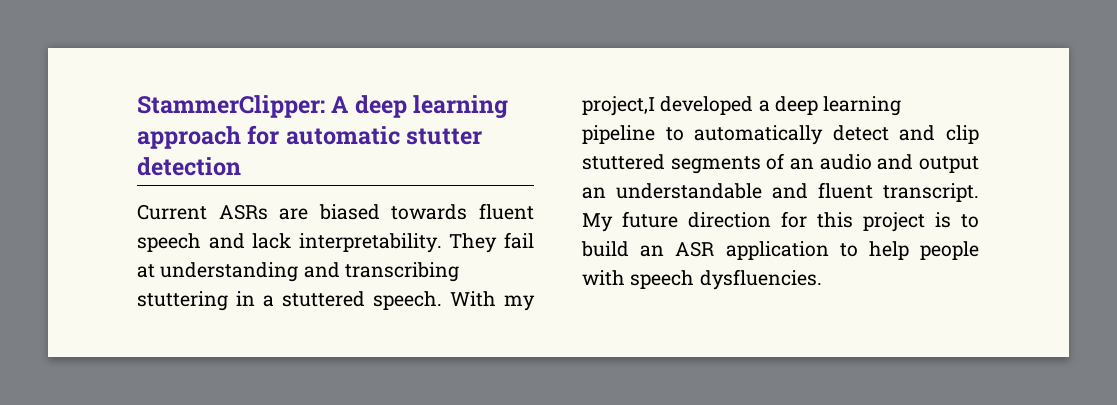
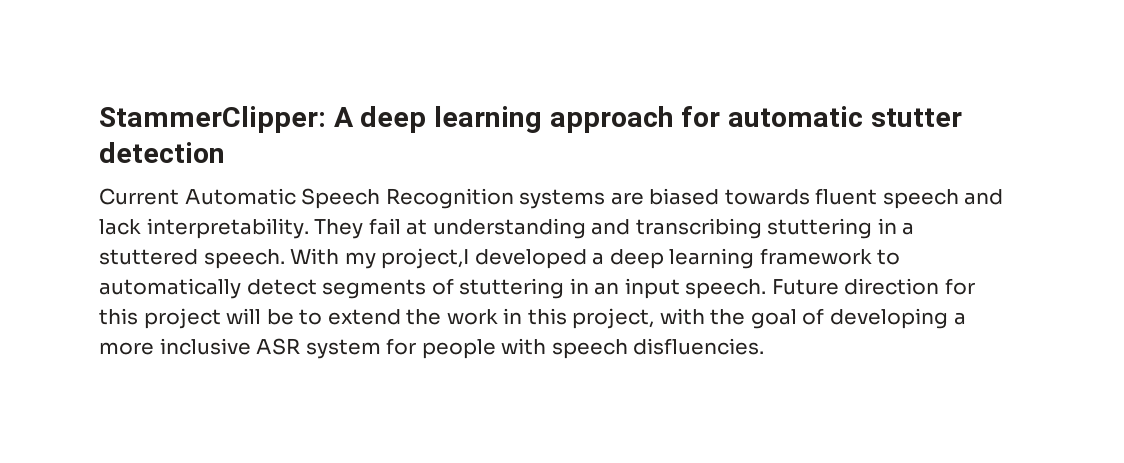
- Current ASRs are biased towards fluent speech and lack interpretability.
+ Current Automatic Speech Recognition systems are biased towards fluent speech and lack interpretability.
- With my project,I developed a deep learning pipeline to automatically detect and clip stuttered segments of an audio and output an understandable and fluent transcript. My future direction for this project is to build an ASR application to help people with speech dysfluencies.
+ With my project,I developed a deep learning framework to automatically detect segments of stuttering in an input speech. Future direction for this project will be to extend the work in this project, with the goal of developing a more inclusive ASR system for people with speech disfluencies.

